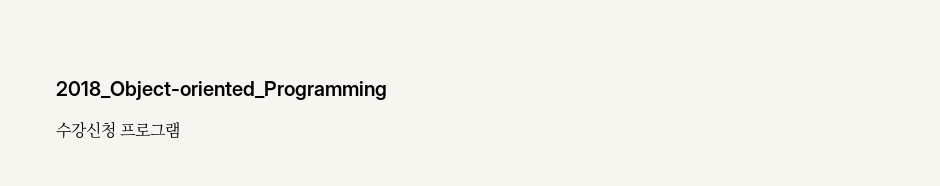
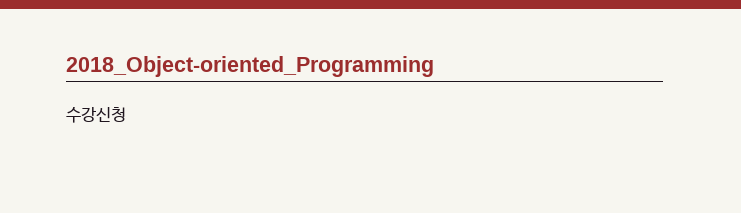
- 수강신청 프로그램
+ 수강신청

